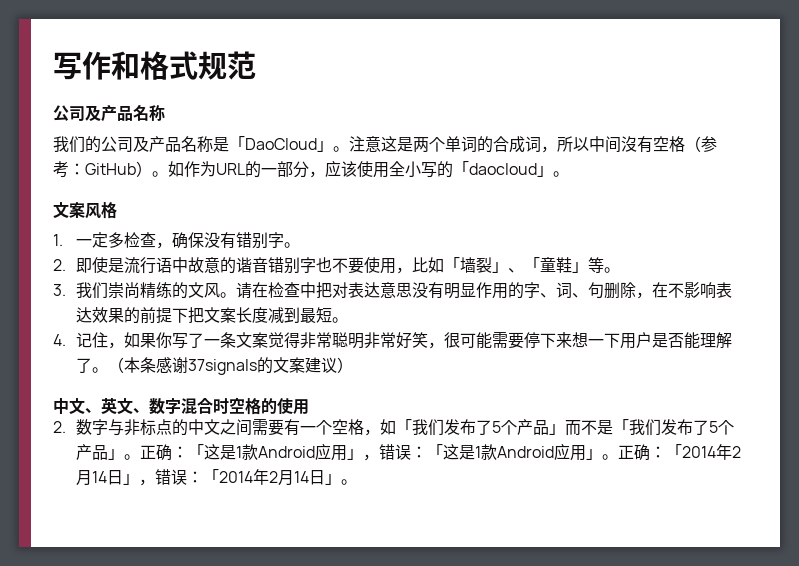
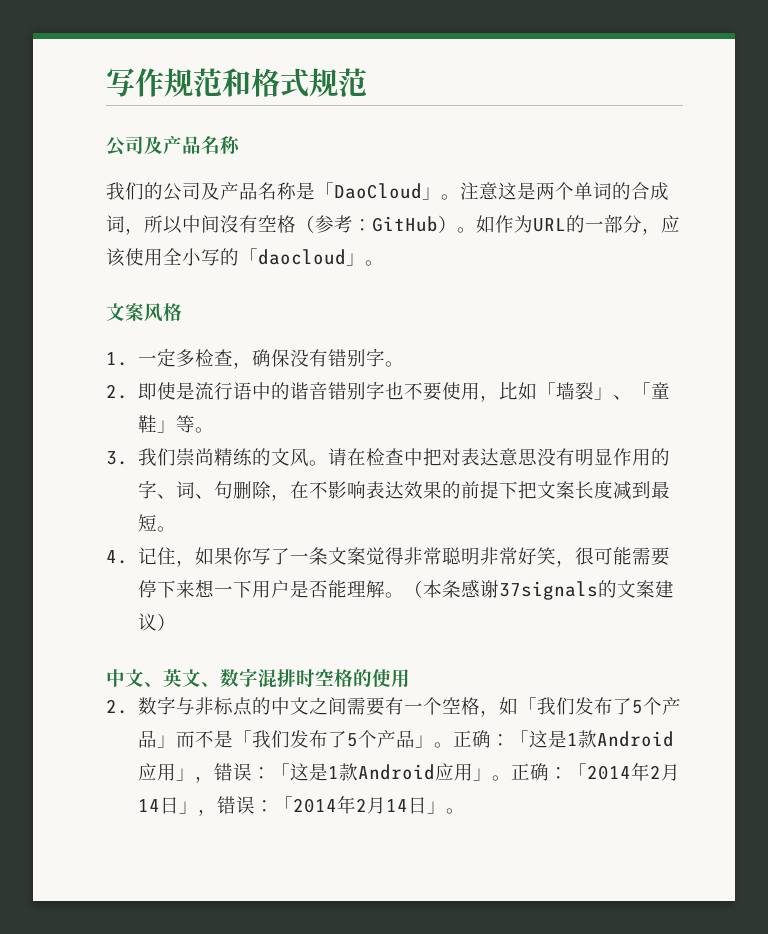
- 写作和格式规范
+ 写作规范和格式规范
- 2.即使是流行语中故意的谐音错别字也不要使用，比如「墙裂」、「童鞋」等。
+ 2.即使是流行语中的谐音错别字也不要使用，比如「墙裂」、「童鞋」等。
- 4.记住，如果你写了一条文案觉得非常聪明非常好笑，很可能需要停下来想一下用户是否能理解了。
+ 4.记住，如果你写了一条文案觉得非常聪明非常好笑，很可能需要停下来想一下用户是否能理解。
- 中文、英文、数字混合时空格的使用
+ 中文、英文、数字混排时空格的使用

